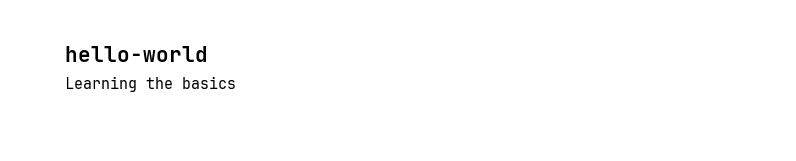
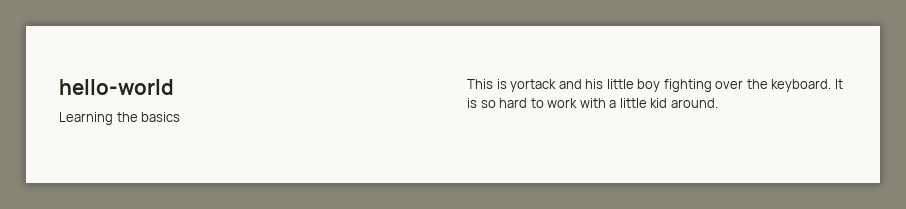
+ This is yortack and his little boy fighting over the keyboard. It is so hard to work with a little kid around.

